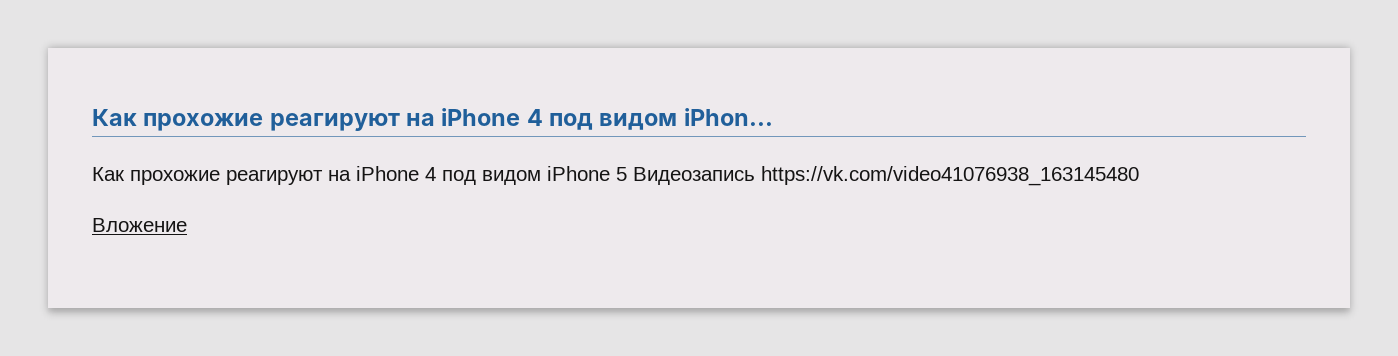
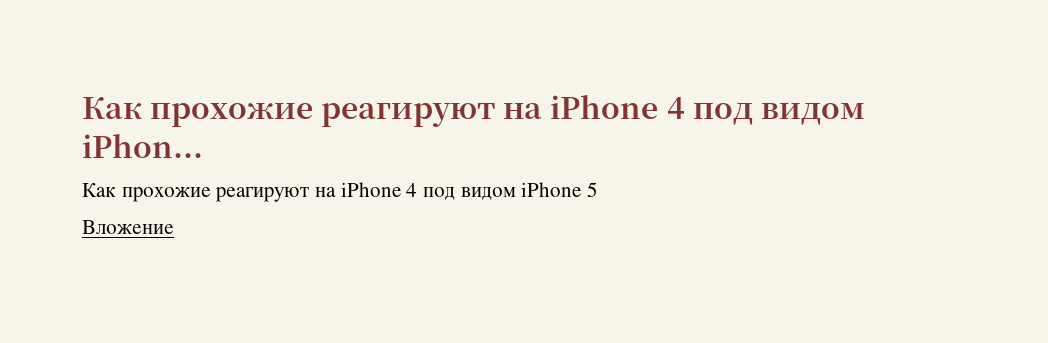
- Как прохожие реагируют на iPhone 4 под видом iPhone 5 Видеозапись https://vk.com/video41076938_163145480
+ Как прохожие реагируют на iPhone 4 под видом iPhone 5

